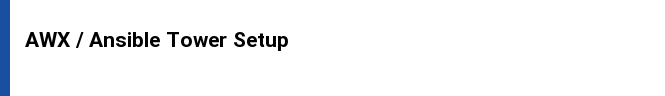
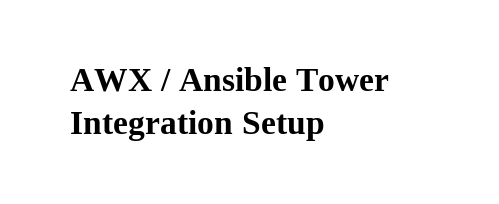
- AWX / Ansible Tower Setup
+ AWX / Ansible Tower Integration Setup

